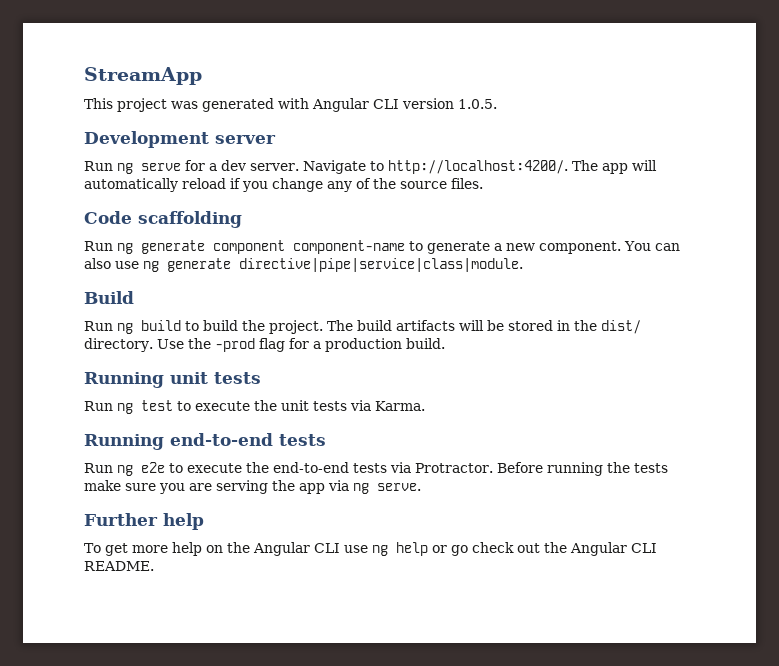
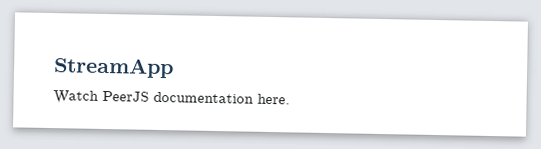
- This project was generated with Angular CLI version 1.0.5.
- Development server
- Run ng serve for a dev server. Navigate to http://localhost:4200/. The app will automatically reload if you change any of the source files.
- Code scaffolding
- Run ng generate component component-name to generate a new component. You can also use ng generate directive|pipe|service|class|module.
- Build
- Run ng build to build the project. The build artifacts will be stored in the dist/ directory. Use the -prod flag for a production build.
- Running unit tests
- Run ng test to execute the unit tests via Karma.
- Running end-to-end tests
- Run ng e2e to execute the end-to-end tests via Protractor. Before running the tests make sure you are serving the app via ng serve.
- Further help
- To get more help on the Angular CLI use ng help or go check out the Angular CLI README.
+ Watch PeerJS documentation here.

